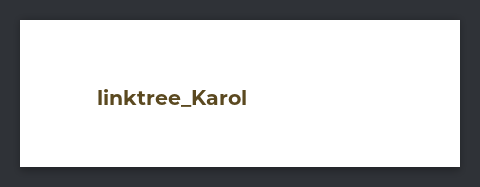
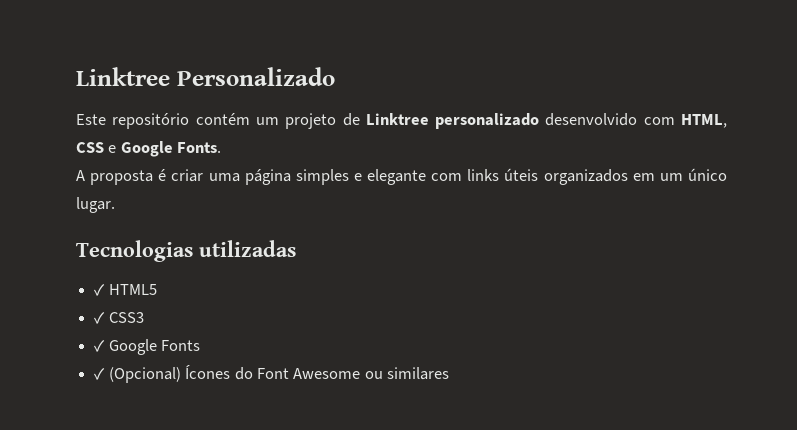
- linktree_Karol
+ Linktree Personalizado
+ Este repositório contém um projeto de Linktree personalizado desenvolvido com HTML, CSS e Google Fonts.
+ A proposta é criar uma página simples e elegante com links úteis organizados em um único lugar.
+ Tecnologias utilizadas
+ ✓ HTML5
+ ✓ CSS3
+ ✓ Google Fonts
+ ✓ (Opcional) Ícones do Font Awesome ou similares

